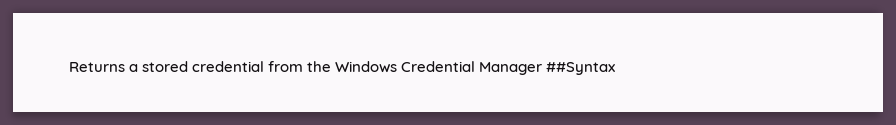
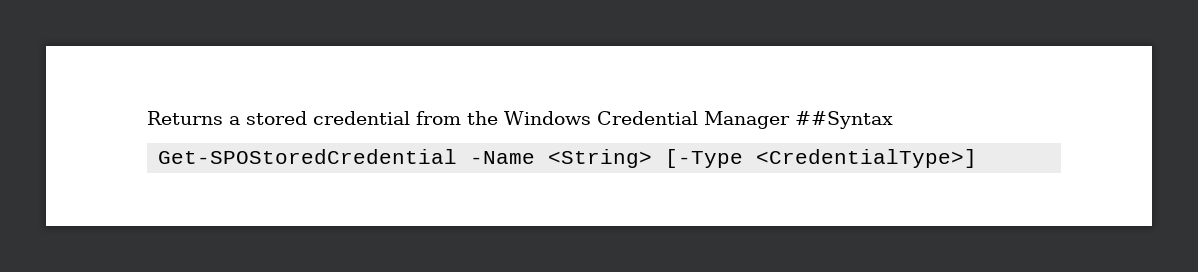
+ Get-SPOStoredCredential -Name <String> [-Type <CredentialType>]

